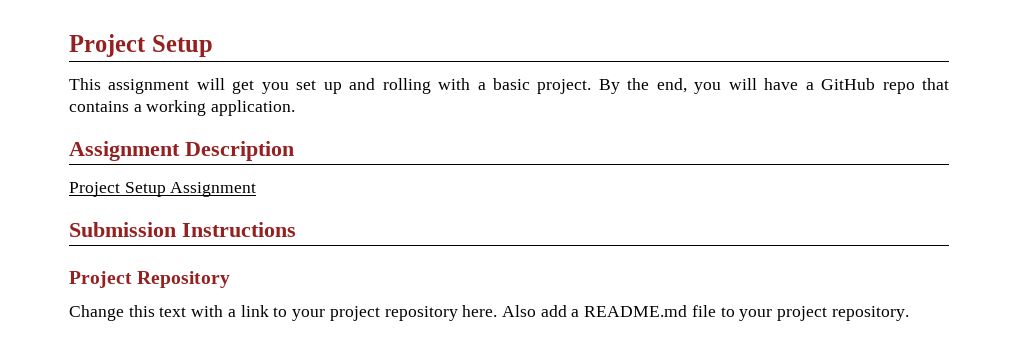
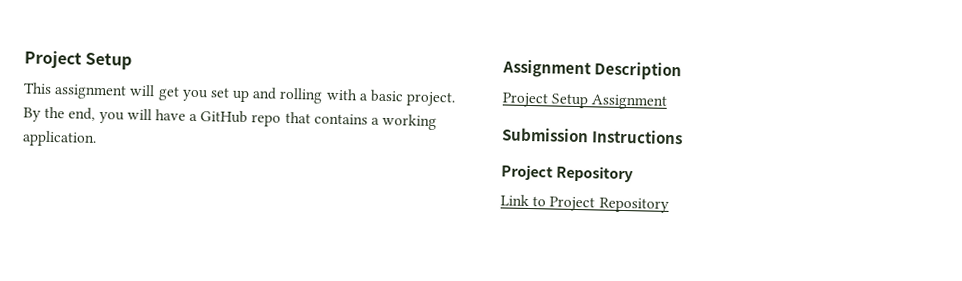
- Change this text with a link to your project repository here. Also add a README.md file to your project repository.
+ Link to Project Repository

